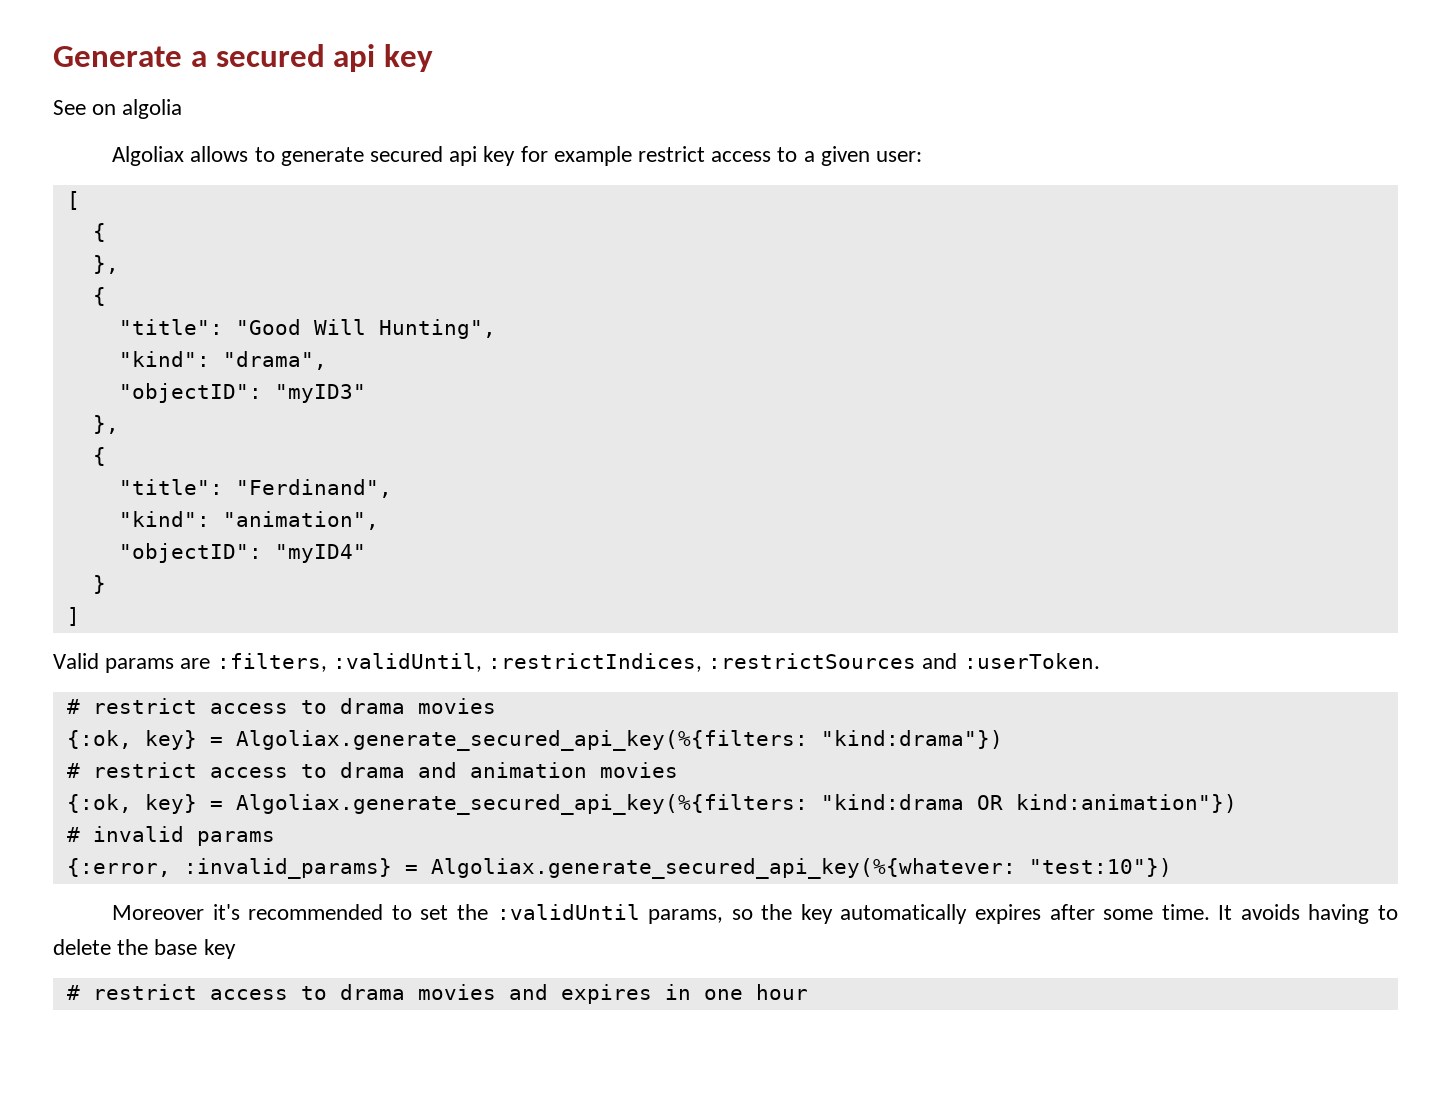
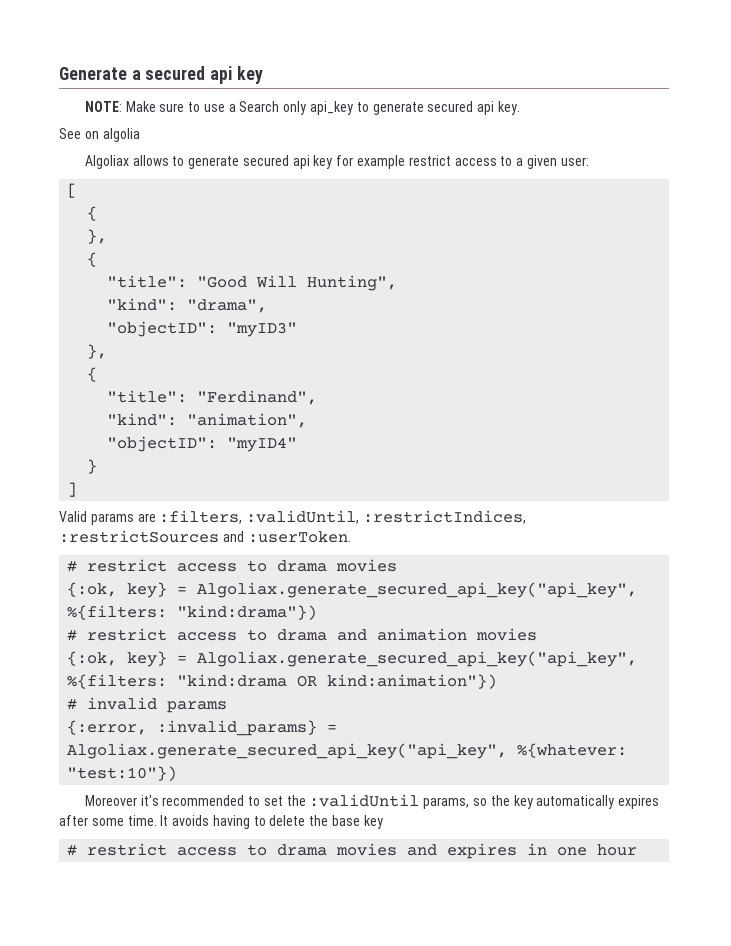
+ NOTE: Make sure to use a Search only api_key to generate secured api key.
- {:ok, key} = Algoliax.generate_secured_api_key(%{filters: "kind:drama"})
+ {:ok, key} = Algoliax.generate_secured_api_key("api_key", %{filters: "kind:drama"})
- {:ok, key} = Algoliax.generate_secured_api_key(%{filters: "kind:drama OR kind:animation"})
+ {:ok, key} = Algoliax.generate_secured_api_key("api_key", %{filters: "kind:drama OR kind:animation"})
- {:error, :invalid_params} = Algoliax.generate_secured_api_key(%{whatever: "test:10"})
+ {:error, :invalid_params} = Algoliax.generate_secured_api_key("api_key", %{whatever: "test:10"})

